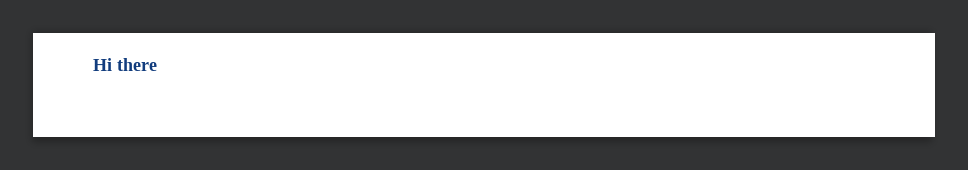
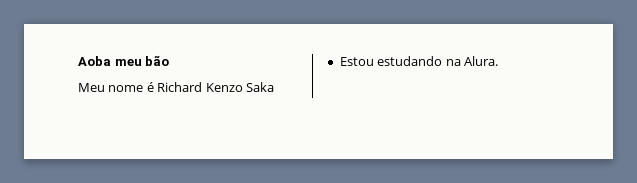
- Hi there
+ Aoba meu bão
+ Meu nome é Richard Kenzo Saka
+ Estou estudando na Alura.

